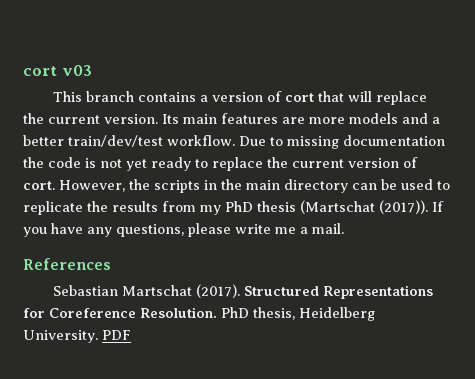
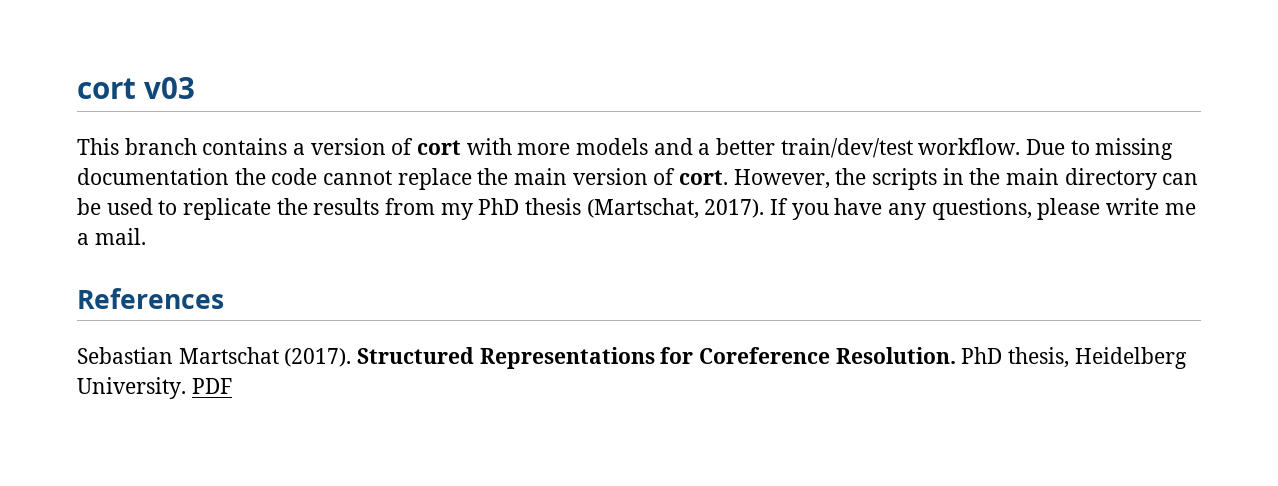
- This branch contains a version of cort that will replace the current version. Its main features are more models and a better train/dev/test workflow.
+ This branch contains a version of cort with more models and a better train/dev/test workflow.
- Due to missing documentation the code is not yet ready to replace the current version of cort.
+ Due to missing documentation the code cannot replace the main version of cort.
- However, the scripts in the main directory can be used to replicate the results from my PhD thesis (Martschat (2017)).
+ However, the scripts in the main directory can be used to replicate the results from my PhD thesis (Martschat, 2017).

